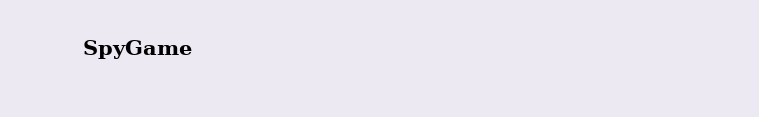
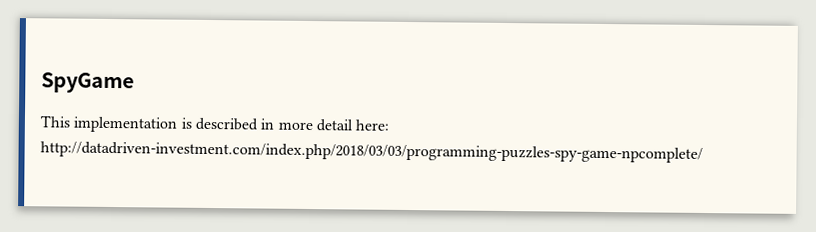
+ This implementation is described in more detail here: http://datadriven-investment.com/index.php/2018/03/03/programming-puzzles-spy-game-npcomplete/

